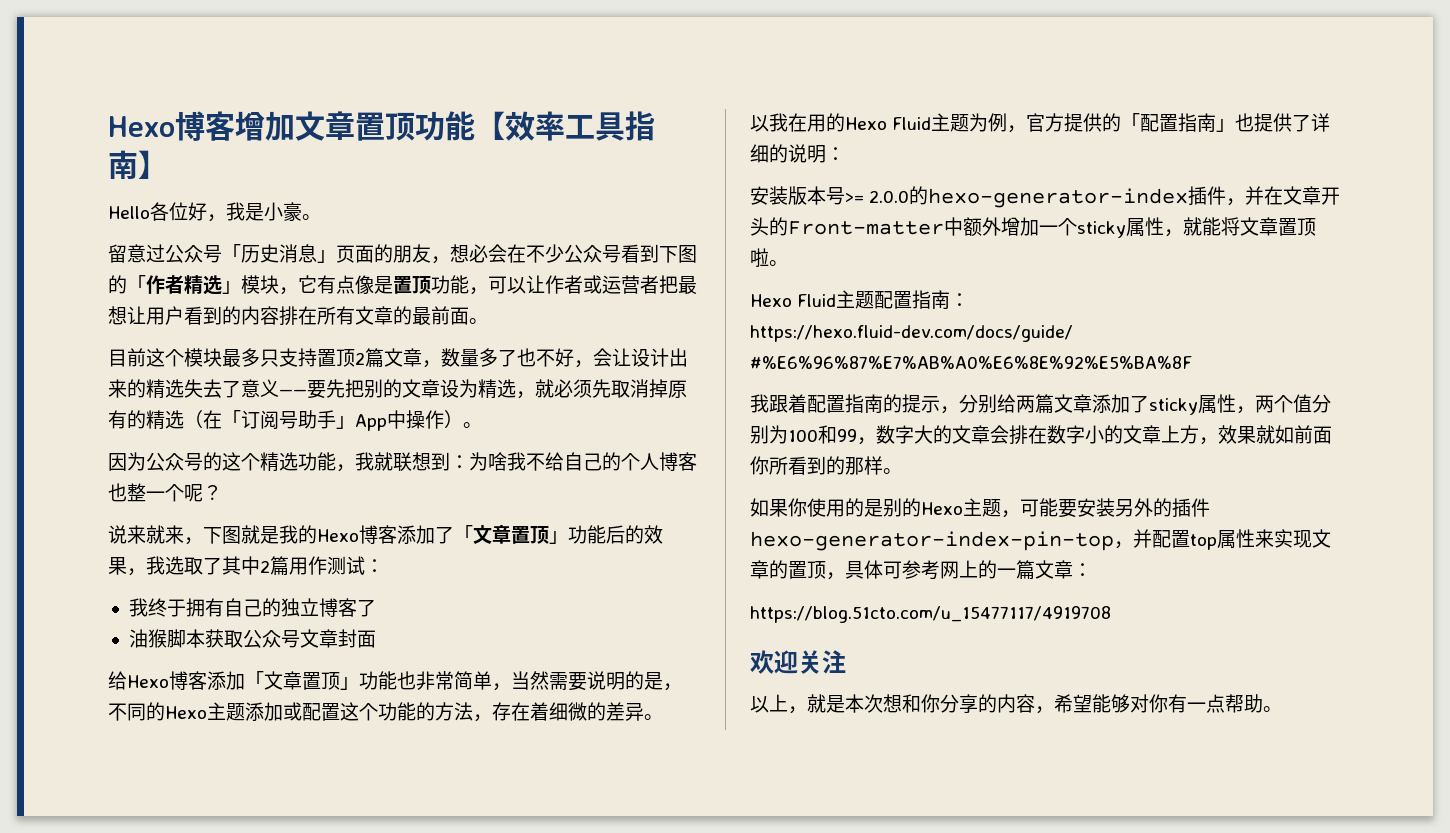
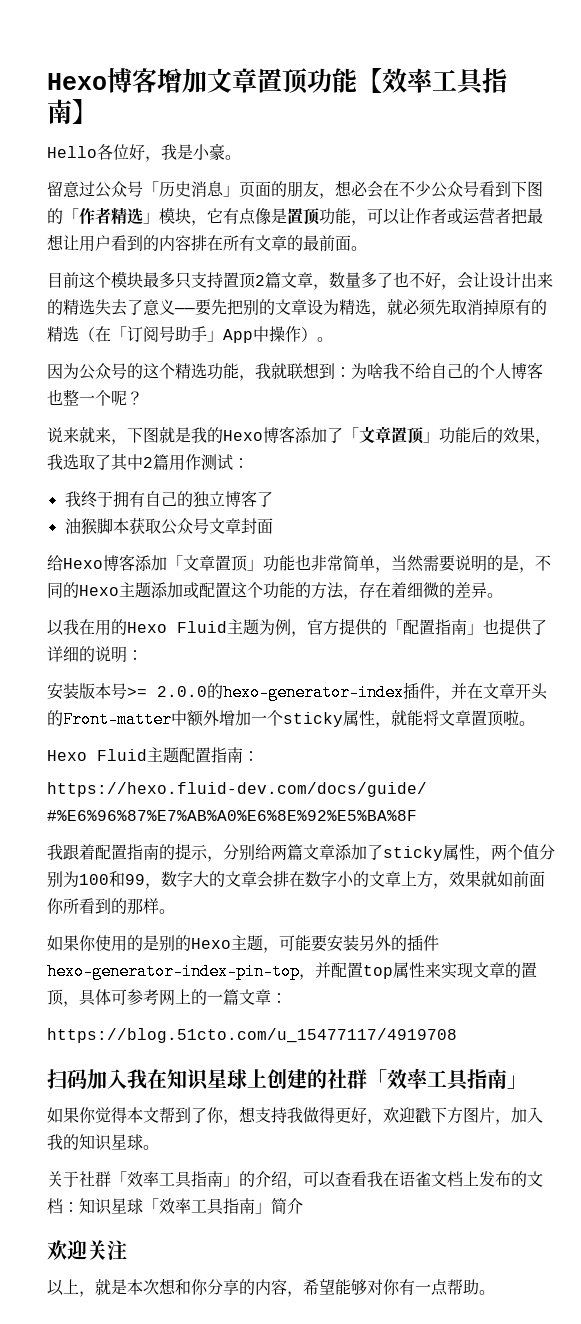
+ 扫码加入我在知识星球上创建的社群「效率工具指南」
+ 如果你觉得本文帮到了你，想支持我做得更好，欢迎戳下方图片，加入我的知识星球。
+ 关于社群「效率工具指南」的介绍，可以查看我在语雀文档上发布的文档：知识星球「效率工具指南」简介

